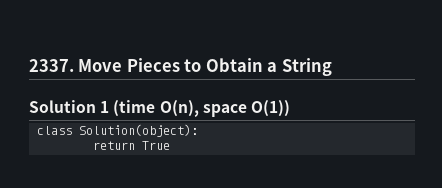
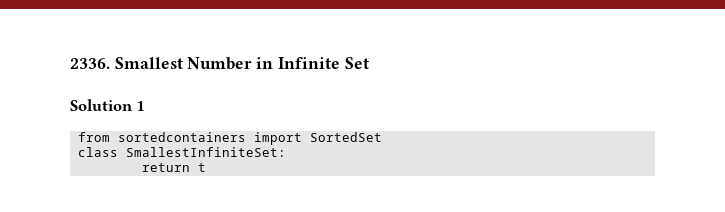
- 2337. Move Pieces to Obtain a String
- Solution 1 (time O(n), space O(1))
+ 2336. Smallest Number in Infinite Set
+ Solution 1
+ from sortedcontainers import SortedSet
- class Solution(object):
+ class SmallestInfiniteSet:
- return True
+ return t

